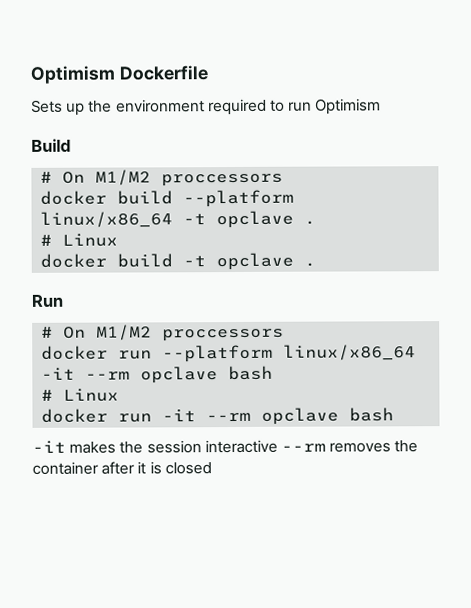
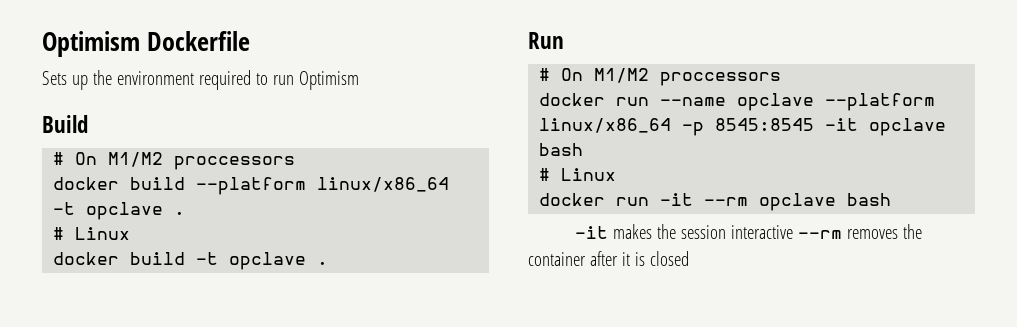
- docker run --platform linux/x86_64 -it --rm opclave bash
+ docker run --name opclave --platform linux/x86_64 -p 8545:8545 -it opclave bash

